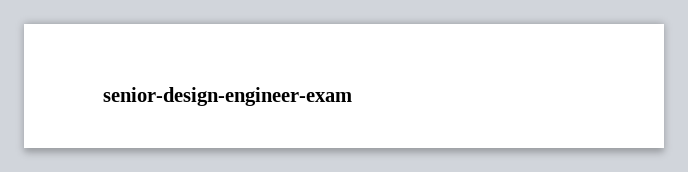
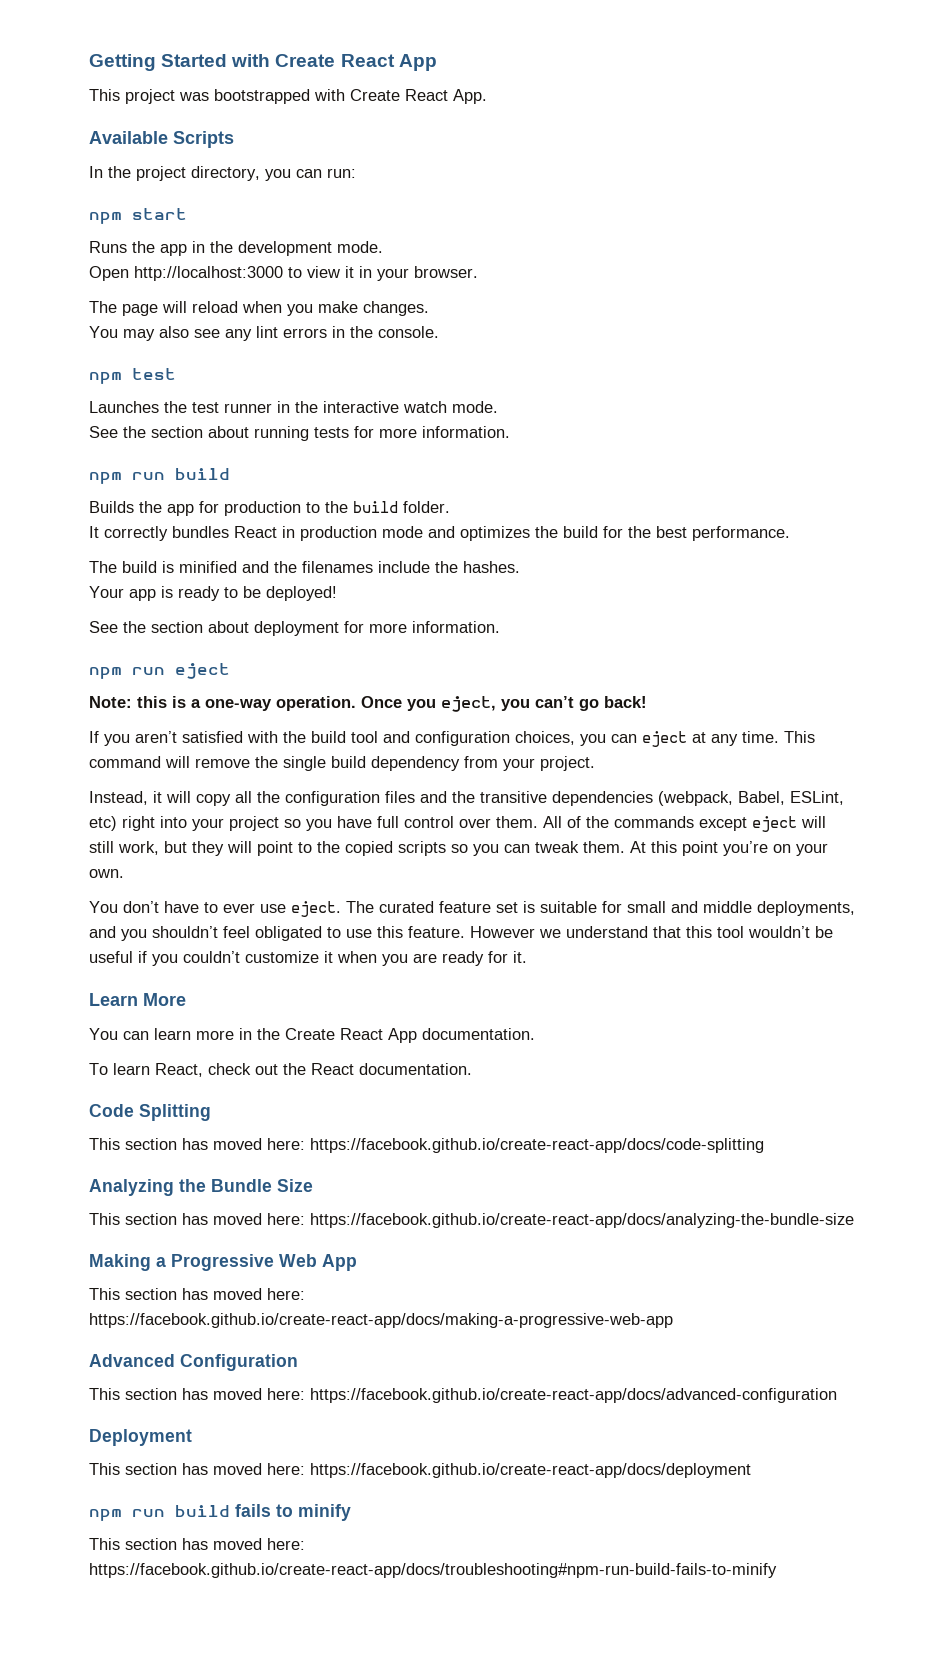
- senior-design-engineer-exam
+ Getting Started with Create React App
+ This project was bootstrapped with Create React App.
+ Available Scripts
+ In the project directory, you can run:
+ npm start
+ Runs the app in the development mode.
+ Open http://localhost:3000 to view it in your browser.
+ The page will reload when you make changes.
+ You may also see any lint errors in the console.
+ npm test
+ Launches the test runner in the interactive watch mode.
+ See the section about running tests for more information.
+ npm run build
+ Builds the app for production to the build folder.
+ It correctly bundles React in production mode and optimizes the build for the best performance.
+ The build is minified and the filenames include the hashes.
+ Your app is ready to be deployed!
+ See the section about deployment for more information.
+ npm run eject
+ Note: this is a one-way operation. Once you eject, you can’t go back!
+ If you aren’t satisfied with the build tool and configuration choices, you can eject at any time. This command will remove the single build dependency from your project.
+ Instead, it will copy all the configuration files and the transitive dependencies (webpack, Babel, ESLint, etc) right into your project so you have full control over them. All of the commands except eject will still work, but they will point to the copied scripts so you can tweak them. At this point you’re on your own.
+ You don’t have to ever use eject. The curated feature set is suitable for small and middle deployments, and you shouldn’t feel obligated to use this feature. However we understand that this tool wouldn’t be useful if you couldn’t customize it when you are ready for it.
+ Learn More
+ You can learn more in the Create React App documentation.
+ To learn React, check out the React documentation.
+ Code Splitting
+ This section has moved here: https://facebook.github.io/create-react-app/docs/code-splitting
+ Analyzing the Bundle Size
+ This section has moved here: https://facebook.github.io/create-react-app/docs/analyzing-the-bundle-size
+ Making a Progressive Web App
+ This section has moved here: https://facebook.github.io/create-react-app/docs/making-a-progressive-web-app
+ Advanced Configuration
+ This section has moved here: https://facebook.github.io/create-react-app/docs/advanced-configuration
+ Deployment
+ This section has moved here: https://facebook.github.io/create-react-app/docs/deployment
+ npm run build fails to minify
+ This section has moved here: https://facebook.github.io/create-react-app/docs/troubleshooting#npm-run-build-fails-to-minify

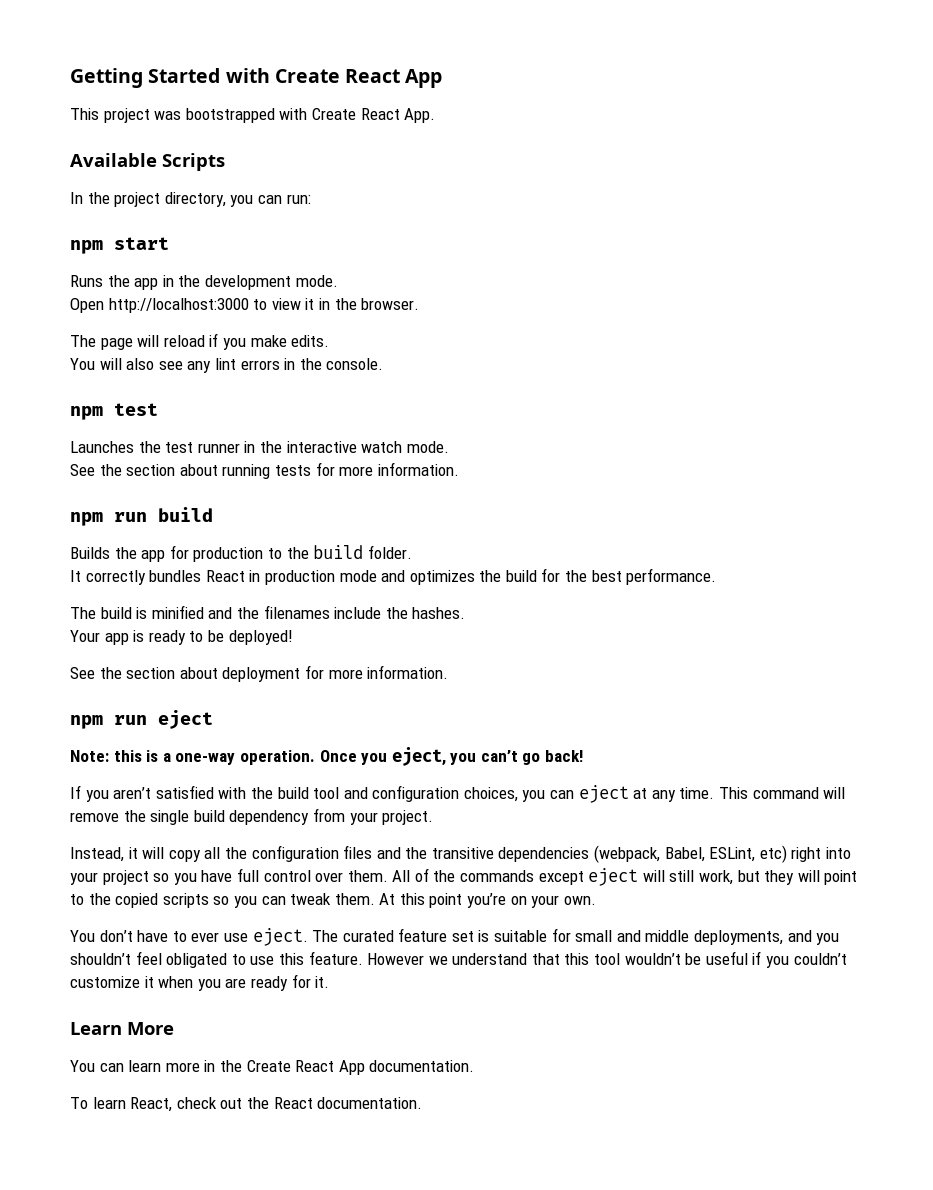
- Open http://localhost:3000 to view it in your browser.
+ Open http://localhost:3000 to view it in the browser.
- The page will reload when you make changes.
- You may also see any lint errors in the console.
+ The page will reload if you make edits.
+ You will also see any lint errors in the console.
- Code Splitting
- This section has moved here: https://facebook.github.io/create-react-app/docs/code-splitting
- Analyzing the Bundle Size
- This section has moved here: https://facebook.github.io/create-react-app/docs/analyzing-the-bundle-size
- Making a Progressive Web App
- This section has moved here: https://facebook.github.io/create-react-app/docs/making-a-progressive-web-app
- Advanced Configuration
- This section has moved here: https://facebook.github.io/create-react-app/docs/advanced-configuration
- Deployment
- This section has moved here: https://facebook.github.io/create-react-app/docs/deployment
- npm run build fails to minify
- This section has moved here: https://facebook.github.io/create-react-app/docs/troubleshooting#npm-run-build-fails-to-minify

